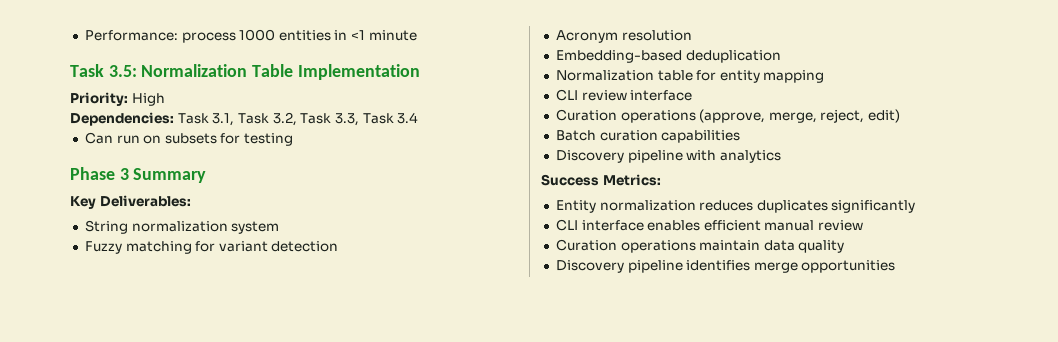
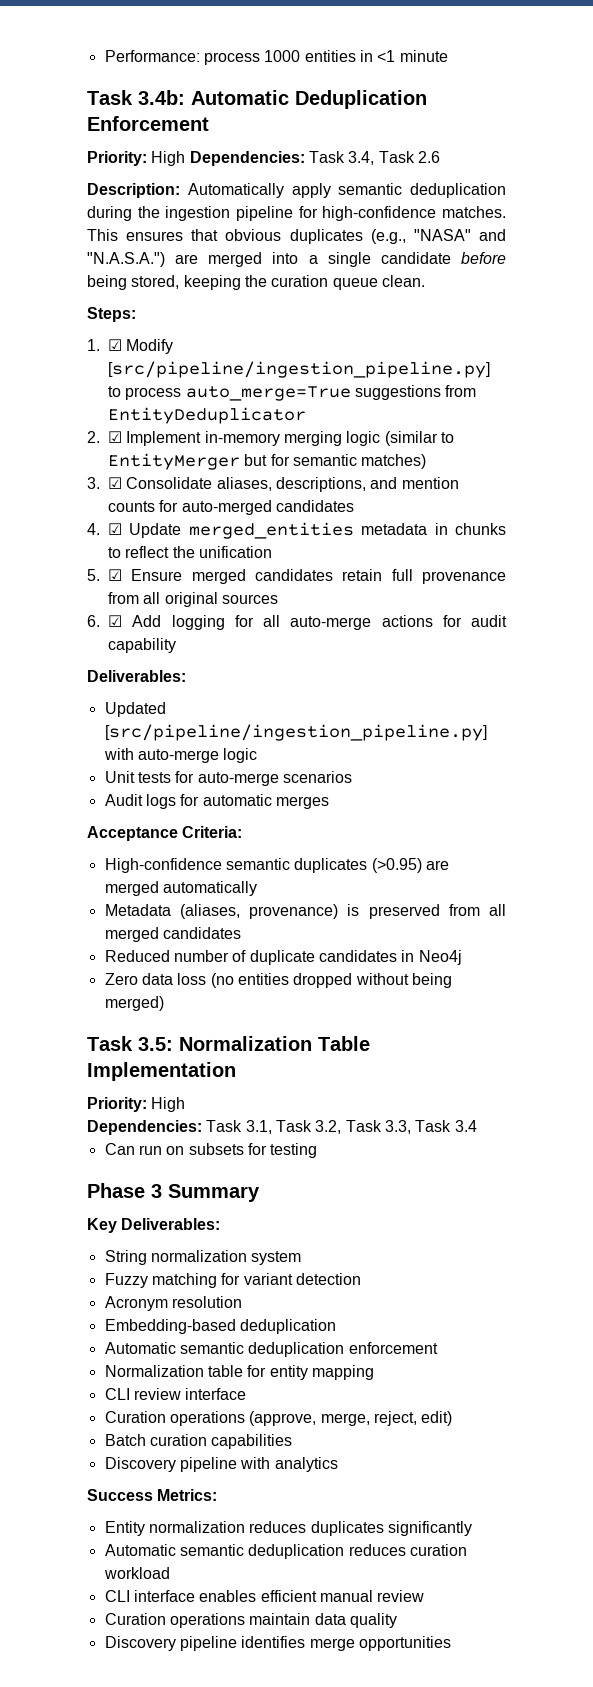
+ Task 3.4b: Automatic Deduplication Enforcement
+ Priority: High Dependencies: Task 3.4, Task 2.6
+ Description: Automatically apply semantic deduplication during the ingestion pipeline for high-confidence matches. This ensures that obvious duplicates (e.g., "NASA" and "N.A.S.A.") are merged into a single candidate before being stored, keeping the curation queue clean.
+ Steps:
+ 1. ☑ Modify [src/pipeline/ingestion_pipeline.py] to process auto_merge=True suggestions from EntityDeduplicator
+ 2. ☑ Implement in-memory merging logic (similar to EntityMerger but for semantic matches)
+ 3. ☑ Consolidate aliases, descriptions, and mention counts for auto-merged candidates
+ 4. ☑ Update merged_entities metadata in chunks to reflect the unification
+ 5. ☑ Ensure merged candidates retain full provenance from all original sources
+ 6. ☑ Add logging for all auto-merge actions for audit capability
+ Deliverables:
+ Updated [src/pipeline/ingestion_pipeline.py] with auto-merge logic
+ Unit tests for auto-merge scenarios
+ Audit logs for automatic merges
+ Acceptance Criteria:
+ High-confidence semantic duplicates (>0.95) are merged automatically
+ Metadata (aliases, provenance) is preserved from all merged candidates
+ Reduced number of duplicate candidates in Neo4j
+ Zero data loss (no entities dropped without being merged)
+ Automatic semantic deduplication enforcement
+ Automatic semantic deduplication reduces curation workload

